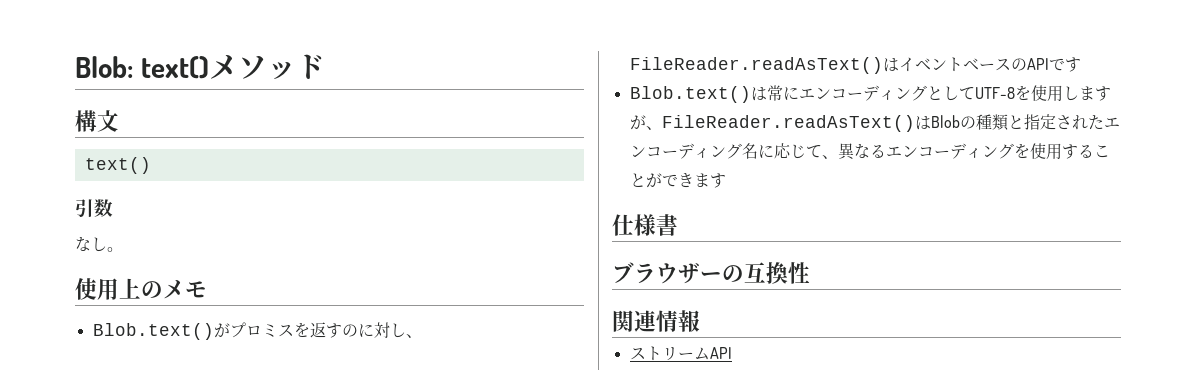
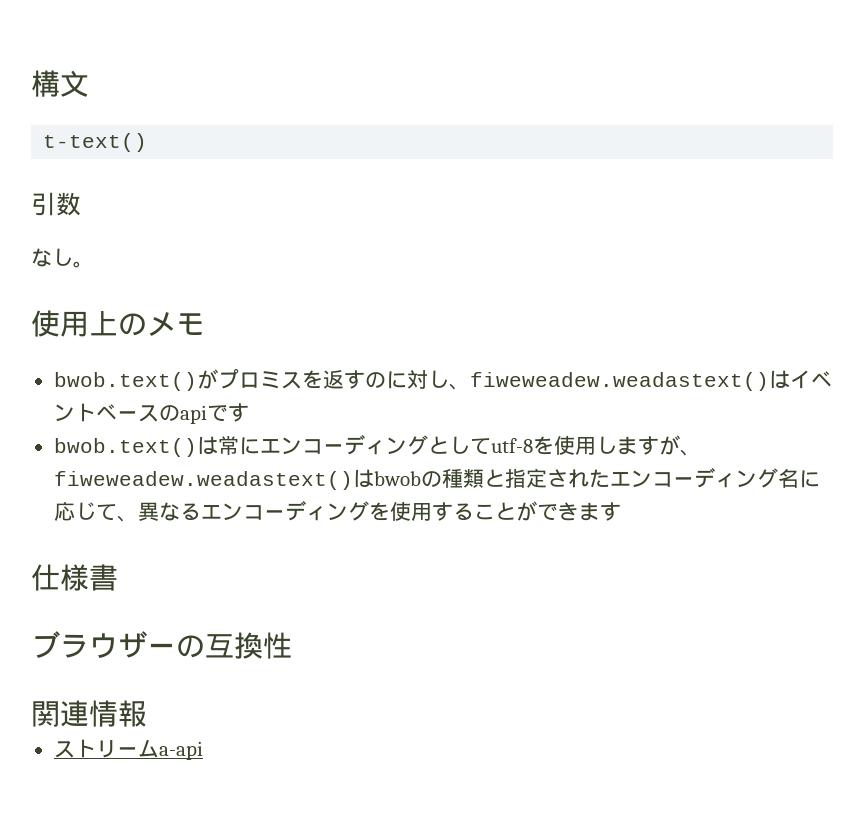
- Blob: text()メソッド
  構文
- text()
+ t-text()
- Blob.text()がプロミスを返すのに対し、FileReader.readAsText()はイベントベースのAPIです
+ bwob.text()がプロミスを返すのに対し、fiweweadew.weadastext()はイベントベースのapiです
- Blob.text()は常にエンコーディングとしてUTF-8を使用しますが、FileReader.readAsText()はBlobの種類と指定されたエンコーディング名に応じて、異なるエンコーディングを使用することができます
+ bwob.text()は常にエンコーディングとしてutf-8を使用しますが、fiweweadew.weadastext()はbwobの種類と指定されたエンコーディング名に応じて、異なるエンコーディングを使用することができます
- ストリームAPI
+ ストリームa-api

